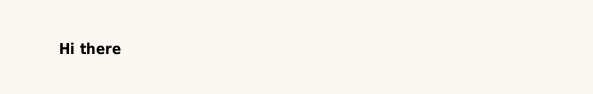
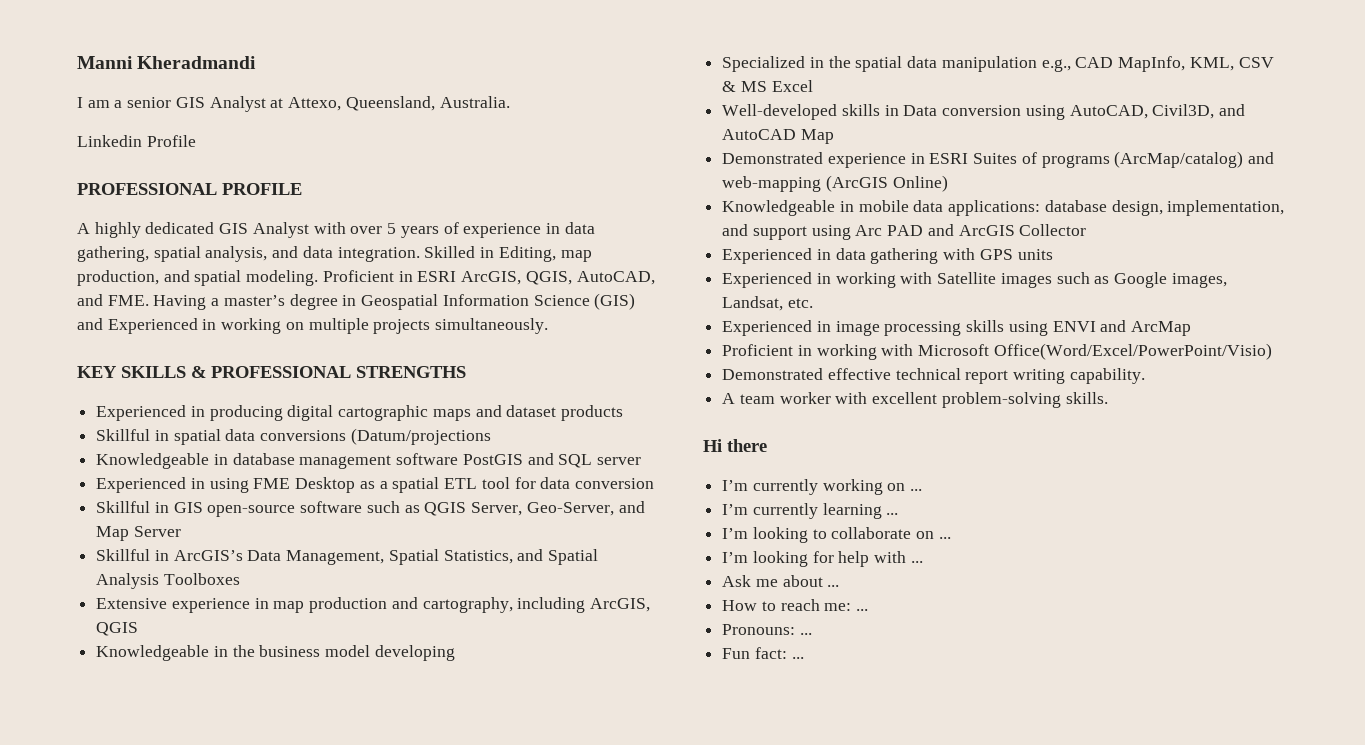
+ Manni Kheradmandi
+ I am a senior GIS Analyst at Attexo, Queensland, Australia.
+ Linkedin Profile
+ PROFESSIONAL PROFILE
+ A highly dedicated GIS Analyst with over 5 years of experience in data gathering, spatial analysis, and data integration. Skilled in Editing, map production, and spatial modeling. Proficient in ESRI ArcGIS, QGIS, AutoCAD, and FME. Having a master’s degree in Geospatial Information Science (GIS) and Experienced in working on multiple projects simultaneously.
+ KEY SKILLS & PROFESSIONAL STRENGTHS
+ Experienced in producing digital cartographic maps and dataset products
+ Skillful in spatial data conversions (Datum/projections
+ Knowledgeable in database management software PostGIS and SQL server
+ Experienced in using FME Desktop as a spatial ETL tool for data conversion
+ Skillful in GIS open-source software such as QGIS Server, Geo-Server, and Map Server
+ Skillful in ArcGIS’s Data Management, Spatial Statistics, and Spatial Analysis Toolboxes
+ Extensive experience in map production and cartography, including ArcGIS, QGIS
+ Knowledgeable in the business model developing
+ Specialized in the spatial data manipulation e.g., CAD MapInfo, KML, CSV & MS Excel
+ Well-developed skills in Data conversion using AutoCAD, Civil3D, and AutoCAD Map
+ Demonstrated experience in ESRI Suites of programs (ArcMap/catalog) and web-mapping (ArcGIS Online)
+ Knowledgeable in mobile data applications: database design, implementation, and support using Arc PAD and ArcGIS Collector
+ Experienced in data gathering with GPS units
+ Experienced in working with Satellite images such as Google images, Landsat, etc.
+ Experienced in image processing skills using ENVI and ArcMap
+ Proficient in working with Microsoft Office(Word/Excel/PowerPoint/Visio)
+ Demonstrated effective technical report writing capability.
+ A team worker with excellent problem-solving skills.
  Hi there
+ I’m currently working on ...
+ I’m currently learning ...
+ I’m looking to collaborate on ...
+ I’m looking for help with ...
+ Ask me about ...
+ How to reach me: ...
+ Pronouns: ...
+ Fun fact: ...

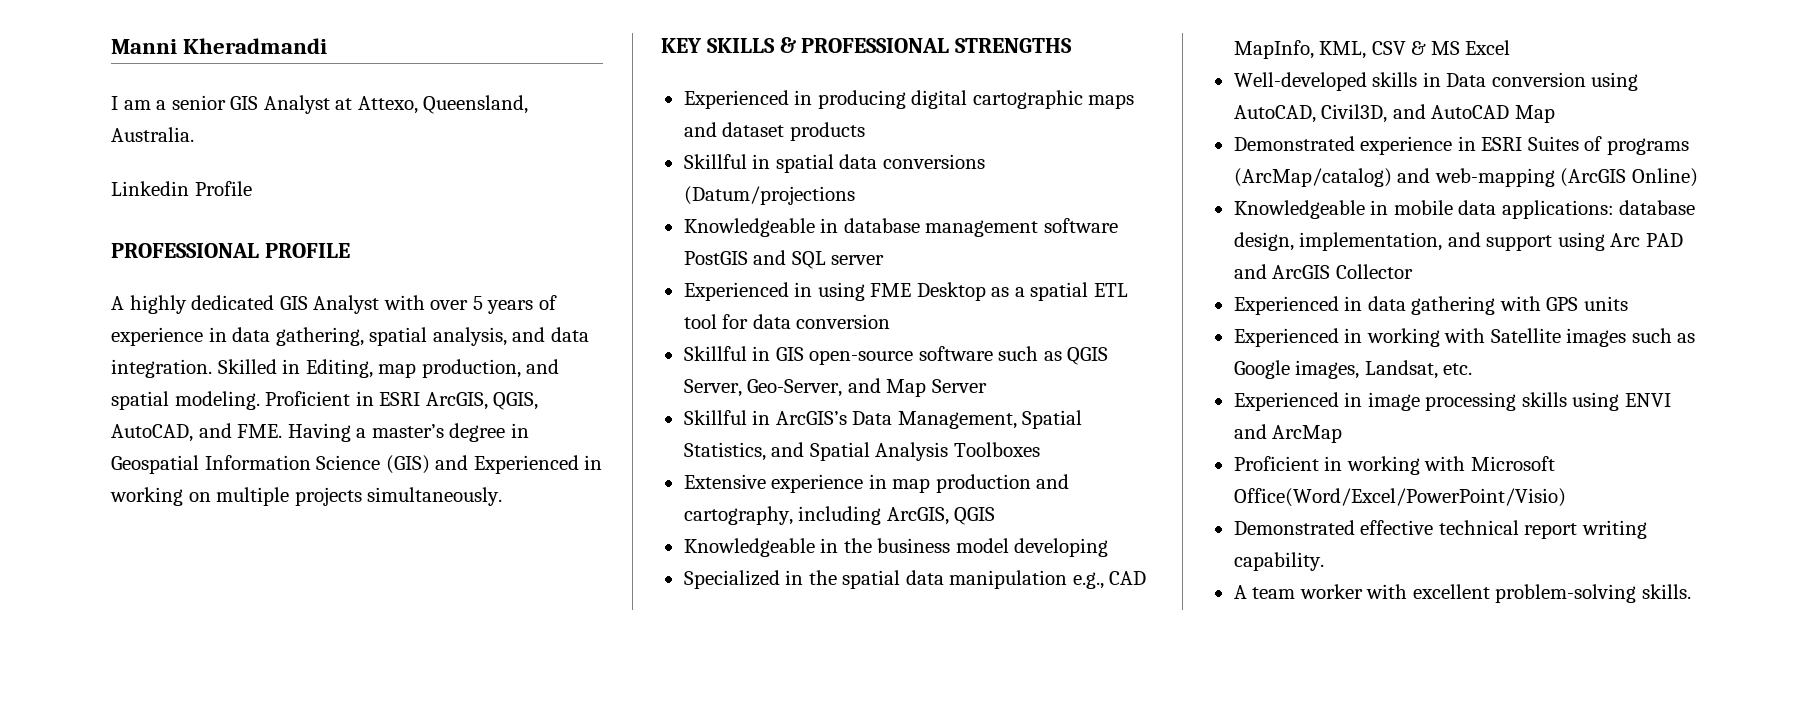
- Hi there
- I’m currently working on ...
- I’m currently learning ...
- I’m looking to collaborate on ...
- I’m looking for help with ...
- Ask me about ...
- How to reach me: ...
- Pronouns: ...
- Fun fact: ...

